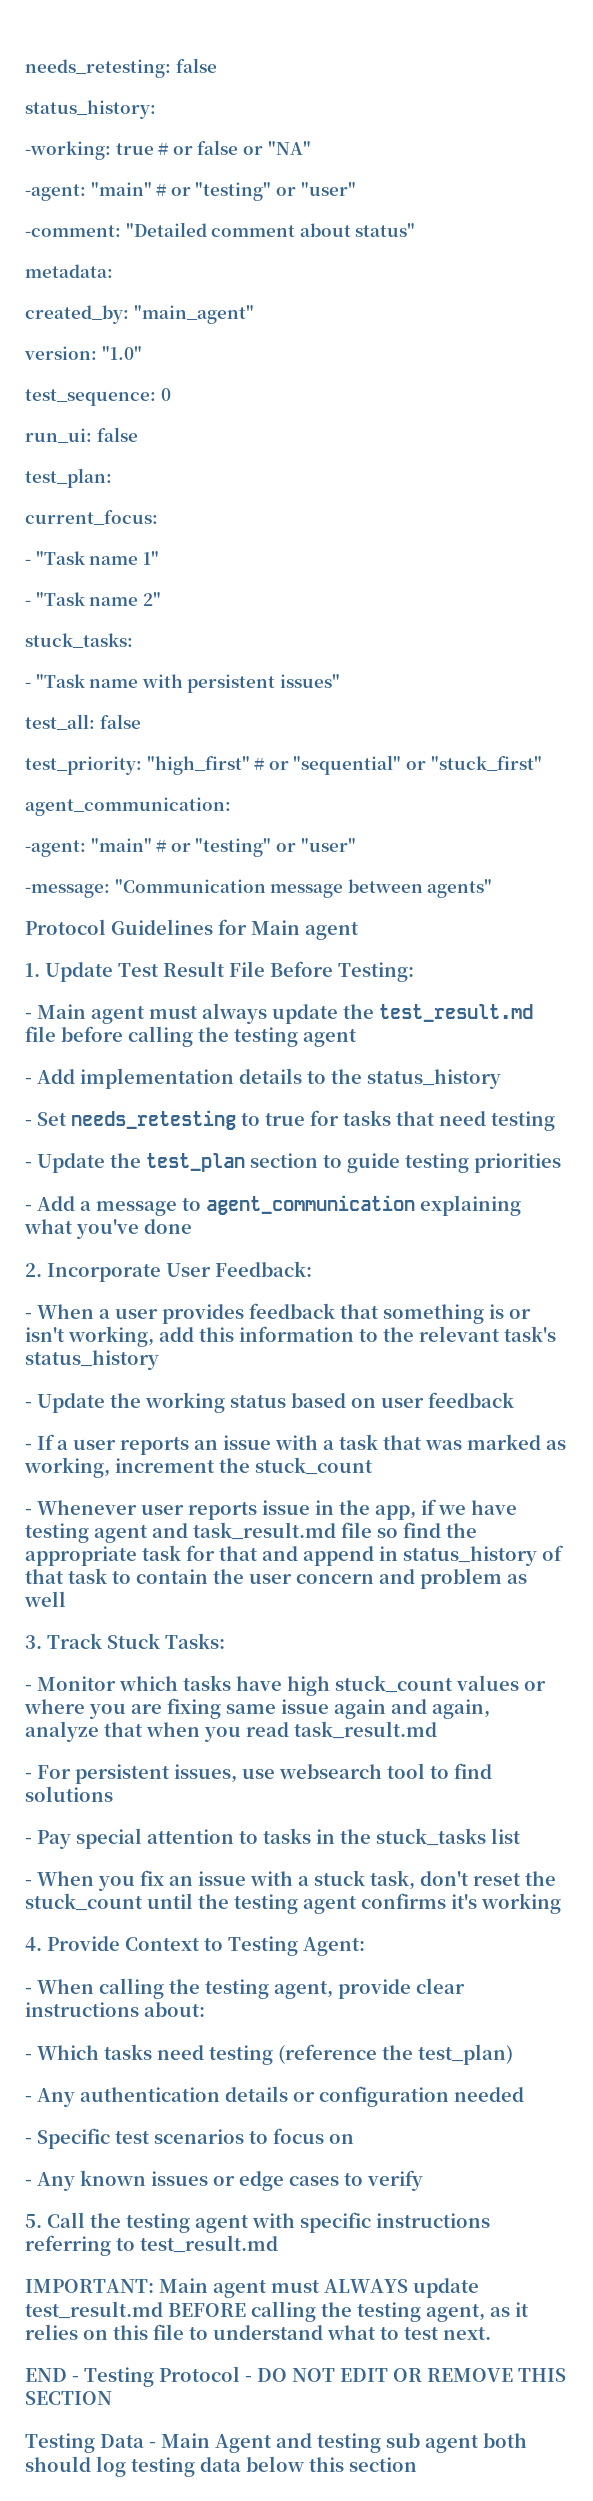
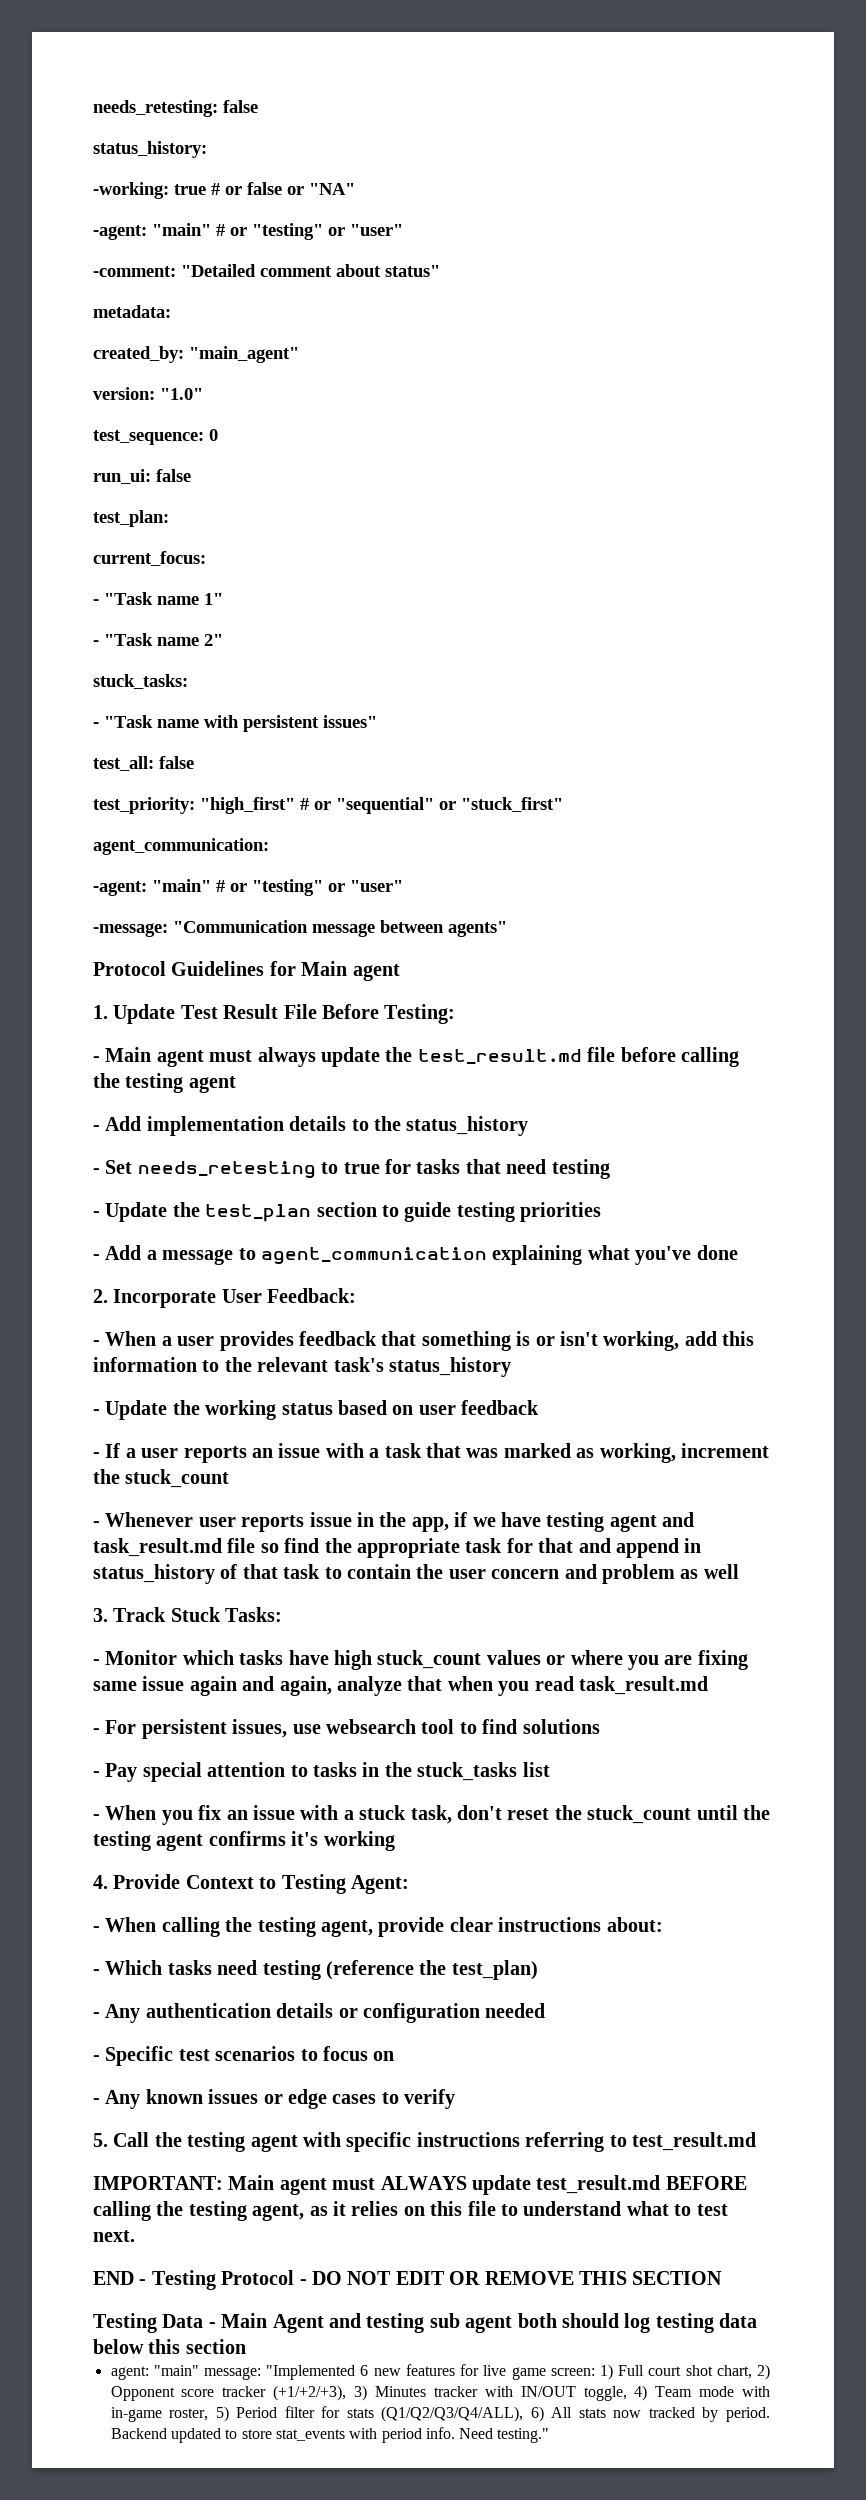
+ agent: "main" message: "Implemented 6 new features for live game screen: 1) Full court shot chart, 2) Opponent score tracker (+1/+2/+3), 3) Minutes tracker with IN/OUT toggle, 4) Team mode with in-game roster, 5) Period filter for stats (Q1/Q2/Q3/Q4/ALL), 6) All stats now tracked by period. Backend updated to store stat_events with period info. Need testing."

